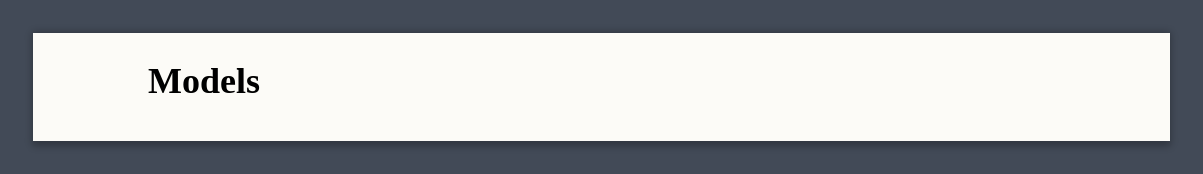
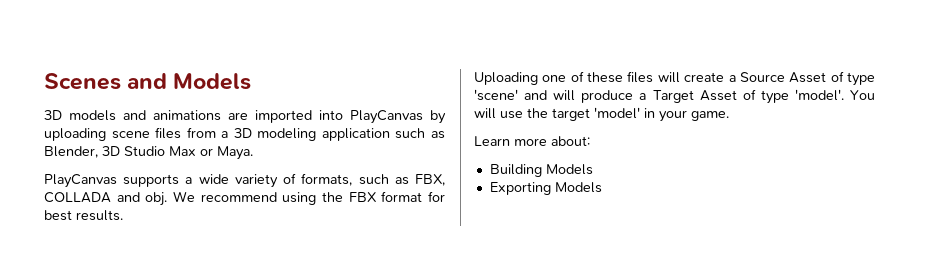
- Models
+ Scenes and Models
+ 3D models and animations are imported into PlayCanvas by uploading scene files from a 3D modeling application such as Blender, 3D Studio Max or Maya.
+ PlayCanvas supports a wide variety of formats, such as FBX, COLLADA and obj. We recommend using the FBX format for best results.
+ Uploading one of these files will create a Source Asset of type 'scene' and will produce a Target Asset of type 'model'. You will use the target 'model' in your game.
+ Learn more about:
+ Building Models
+ Exporting Models

